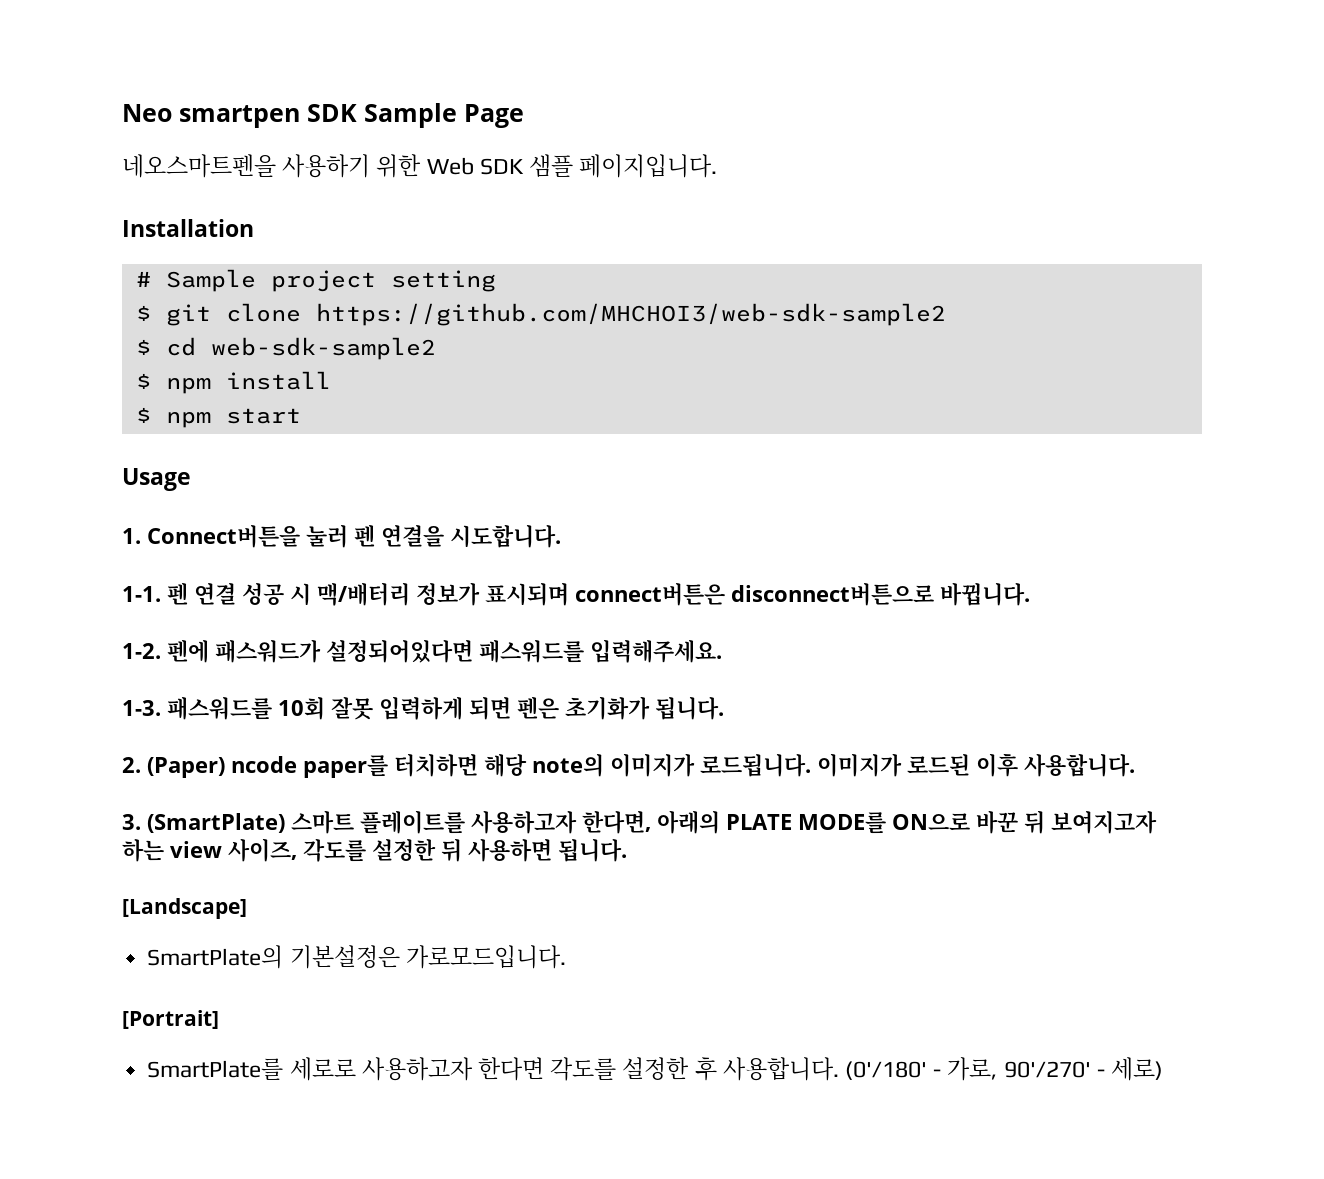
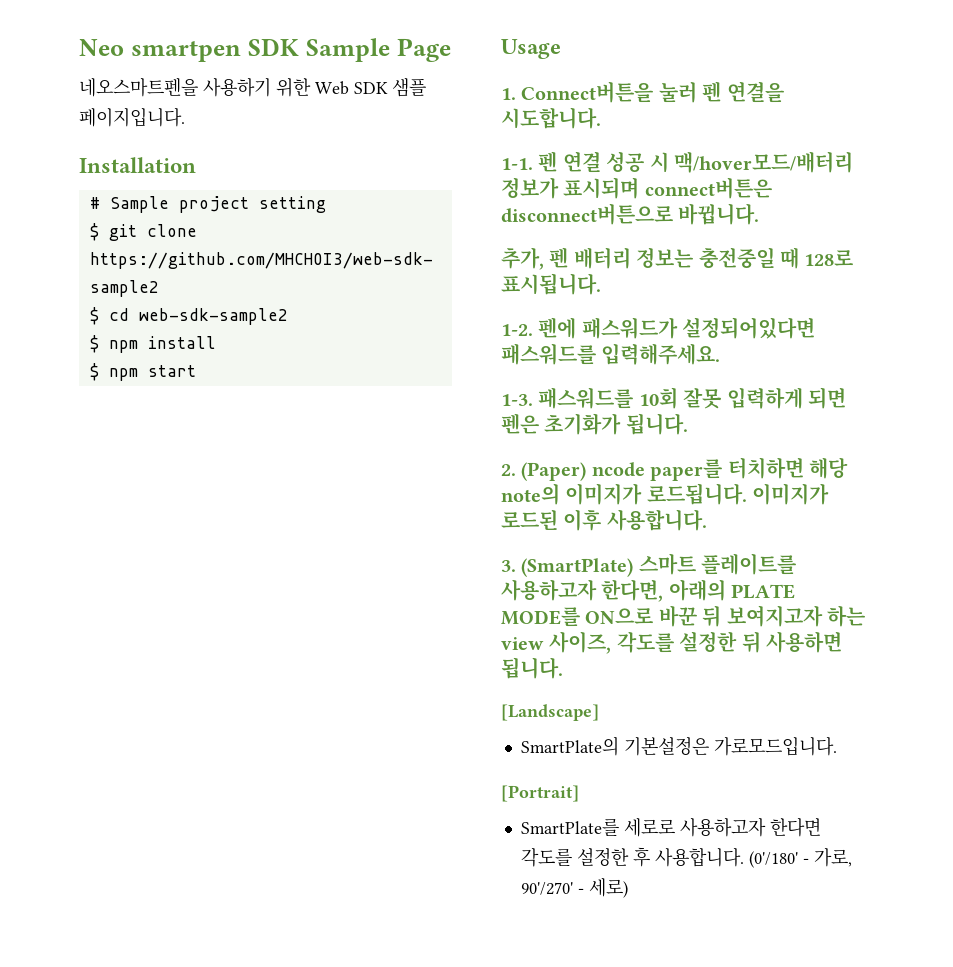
- 펜 연결 성공 시 맥/배터리 정보가 표시되며 connect버튼은 disconnect버튼으로 바뀝니다.
+ 펜 연결 성공 시 맥/hover모드/배터리 정보가 표시되며 connect버튼은 disconnect버튼으로 바뀝니다.
+ 추가, 펜 배터리 정보는 충전중일 때 128로 표시됩니다.

